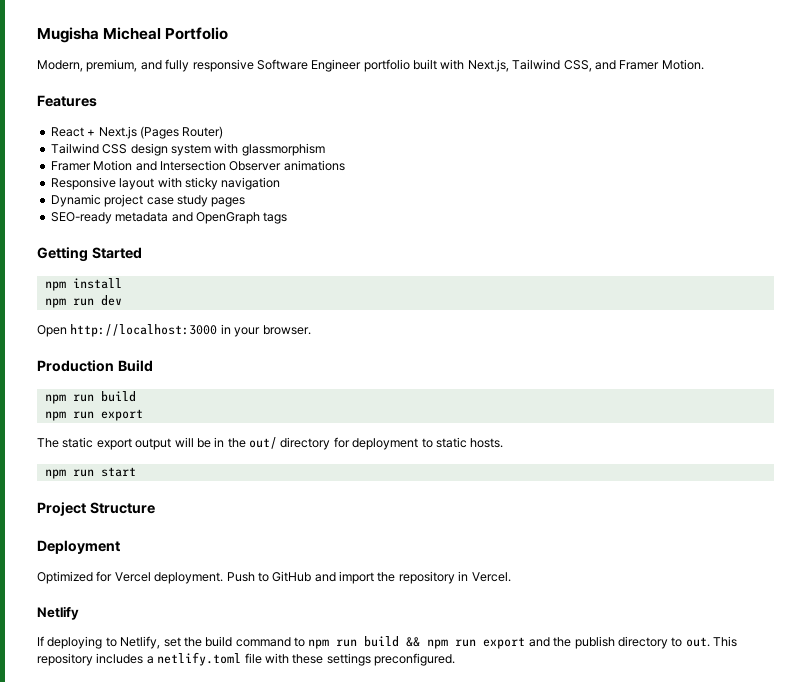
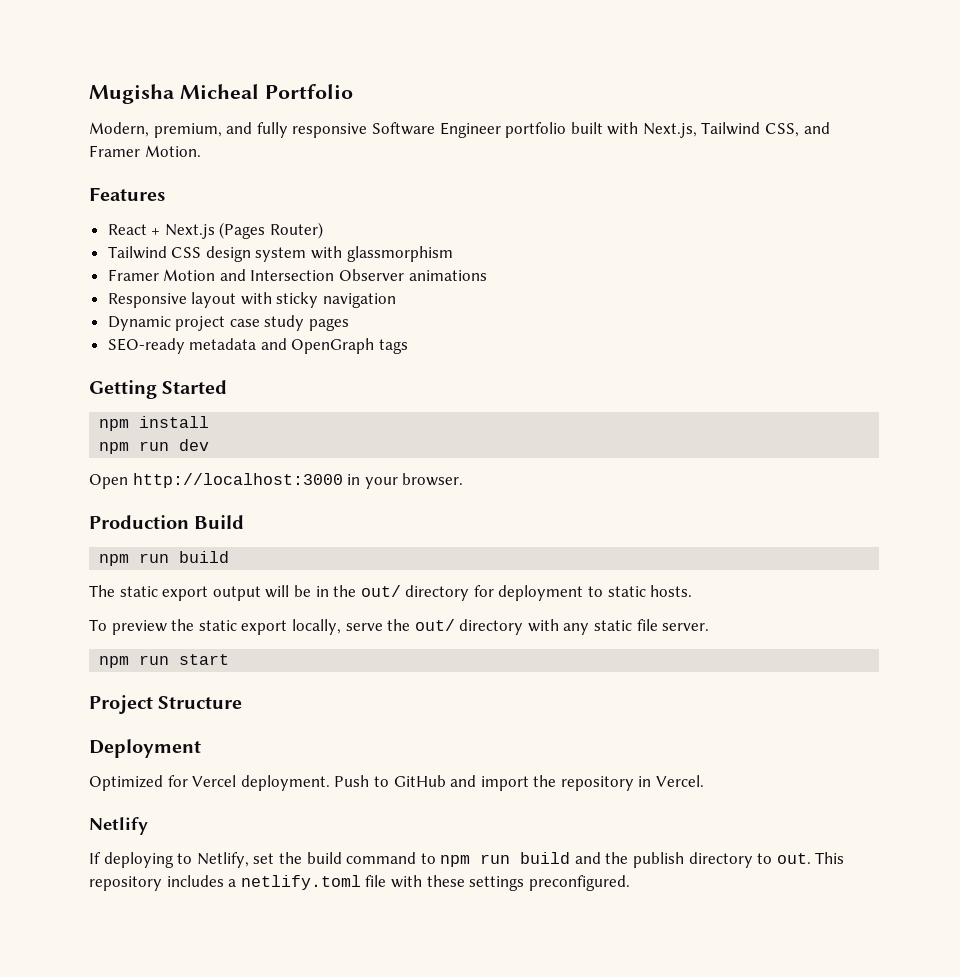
  Production Build
  npm run build
- npm run export
+ To preview the static export locally, serve the out/ directory with any static file server.
- If deploying to Netlify, set the build command to npm run build && npm run export and the publish directory to out.
+ If deploying to Netlify, set the build command to npm run build and the publish directory to out.

